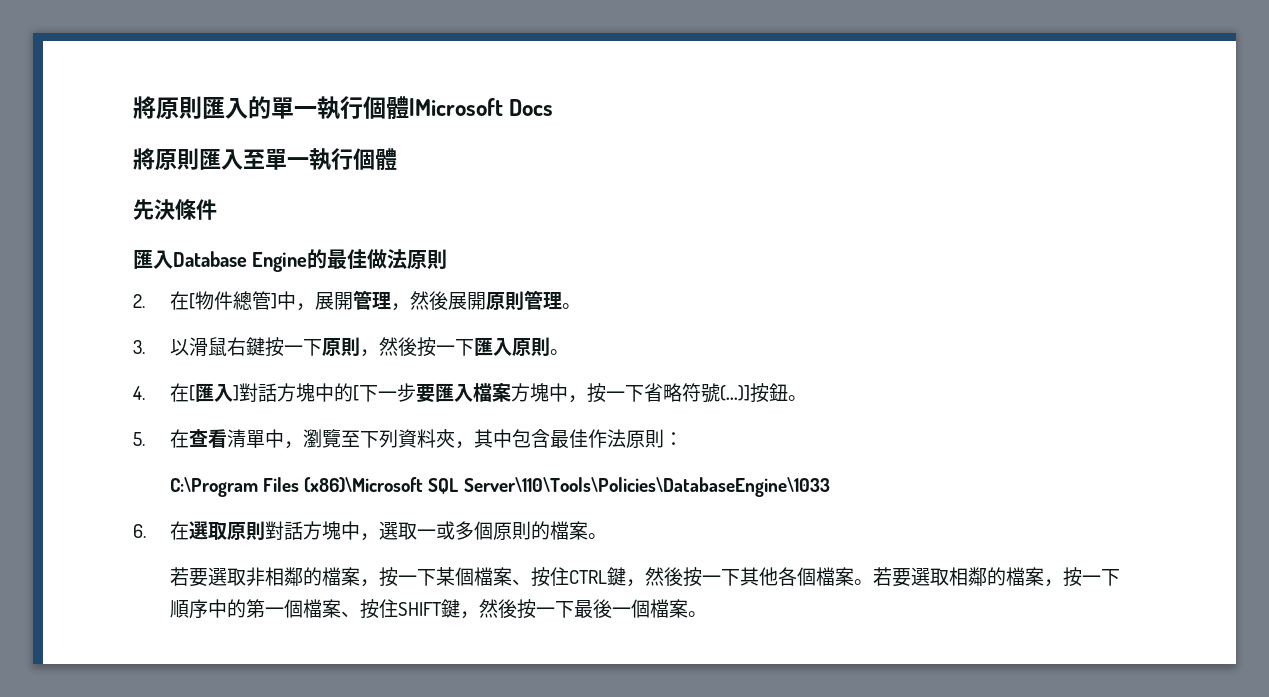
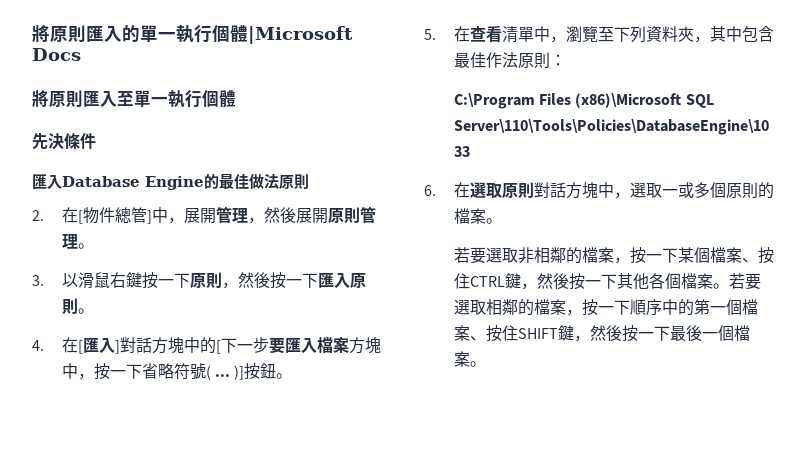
- 4.在[匯入]對話方塊中的[下一步要匯入檔案方塊中，按一下省略符號(...)]按鈕。
+ 4.在[匯入]對話方塊中的[下一步要匯入檔案方塊中，按一下省略符號( ... )]按鈕。

